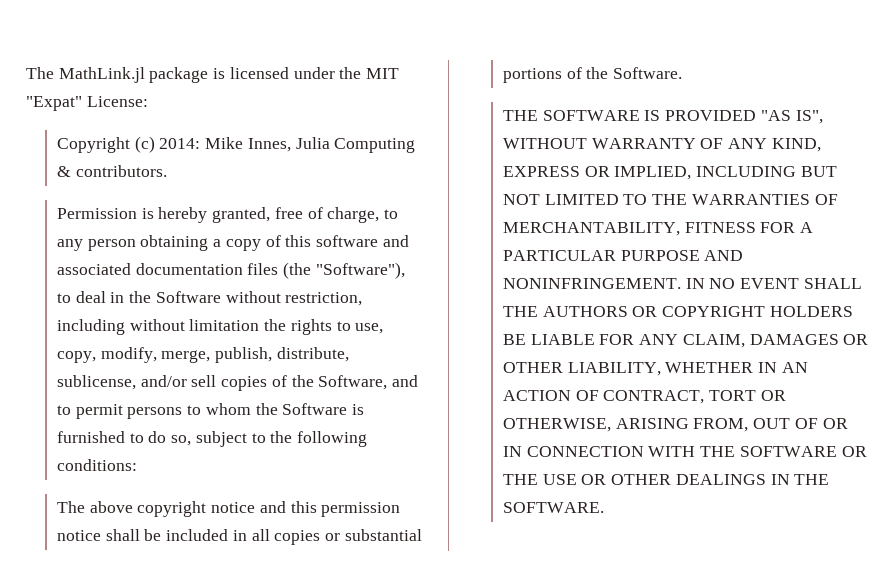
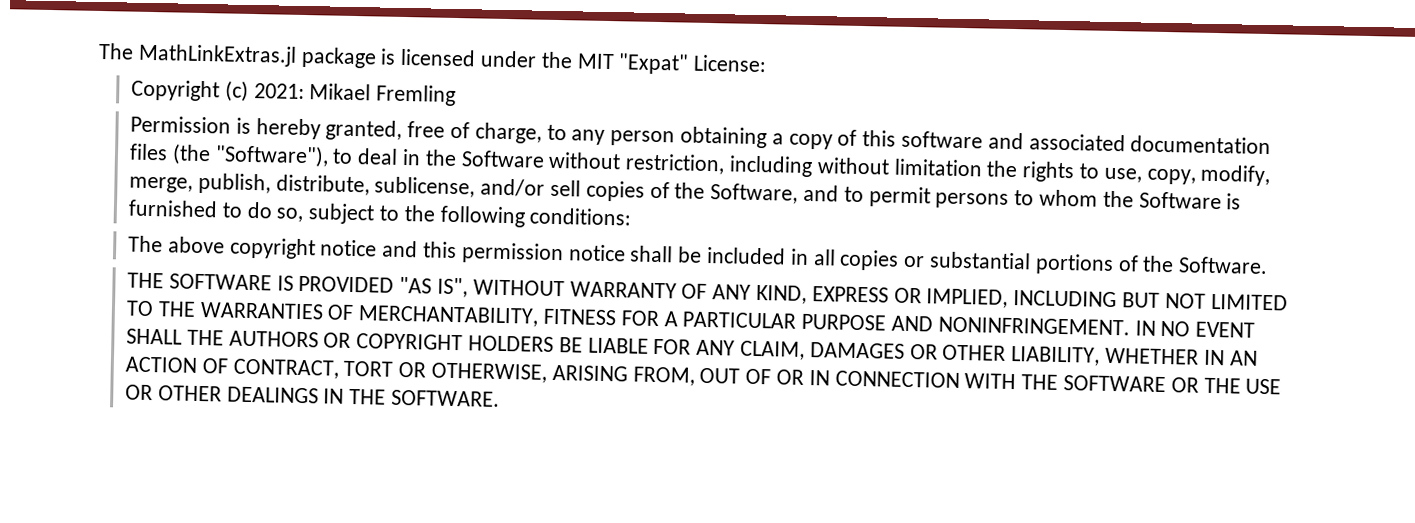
- The MathLink.jl package is licensed under the MIT "Expat" License:
+ The MathLinkExtras.jl package is licensed under the MIT "Expat" License:
- Copyright (c) 2014: Mike Innes, Julia Computing & contributors.
+ Copyright (c) 2021: Mikael Fremling

